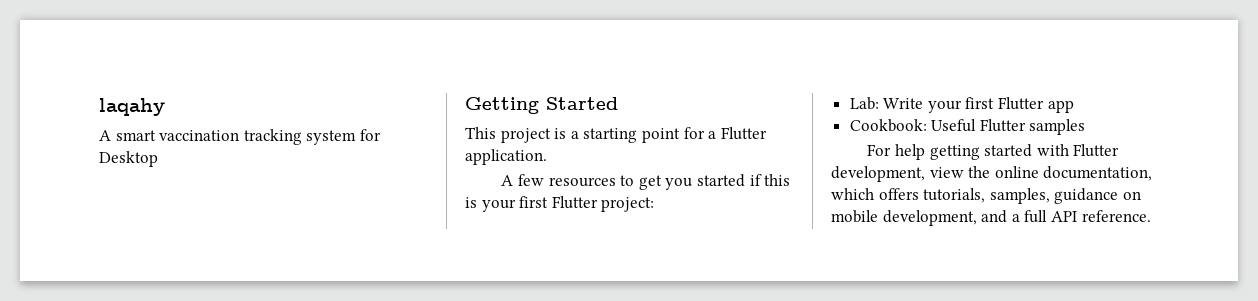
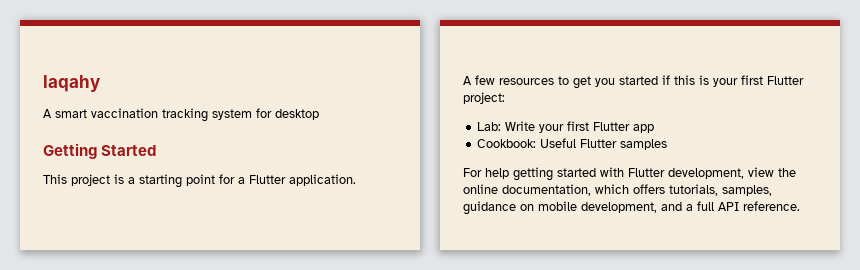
- A smart vaccination tracking system for Desktop
+ A smart vaccination tracking system for desktop

